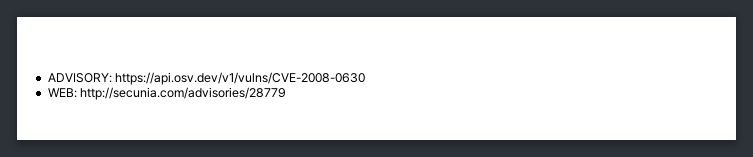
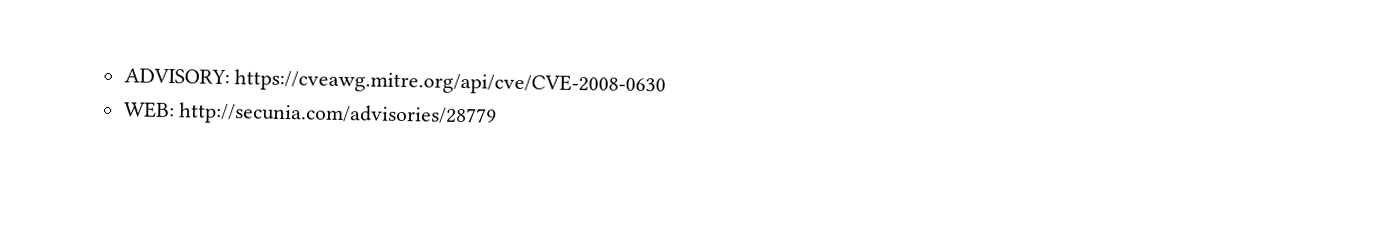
- ADVISORY: https://api.osv.dev/v1/vulns/CVE-2008-0630
+ ADVISORY: https://cveawg.mitre.org/api/cve/CVE-2008-0630

